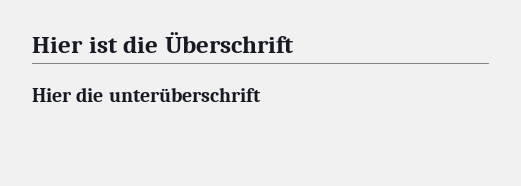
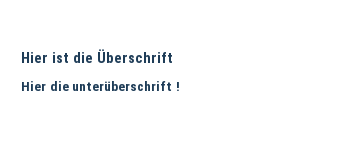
- Hier die unterüberschrift
+ Hier die unterüberschrift !

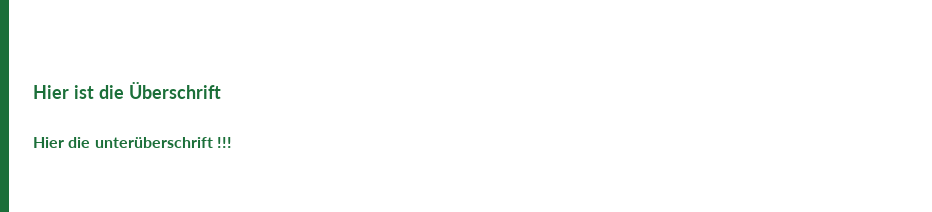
- Hier die unterüberschrift !
+ Hier die unterüberschrift !!!

